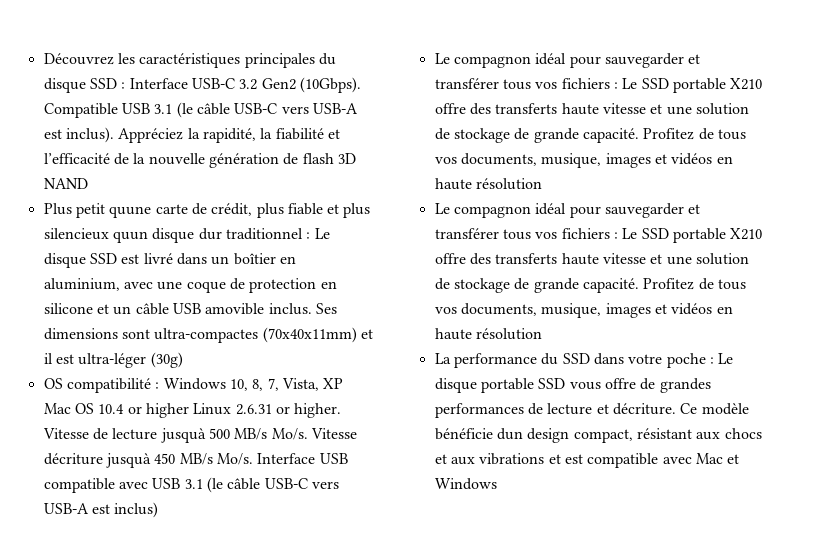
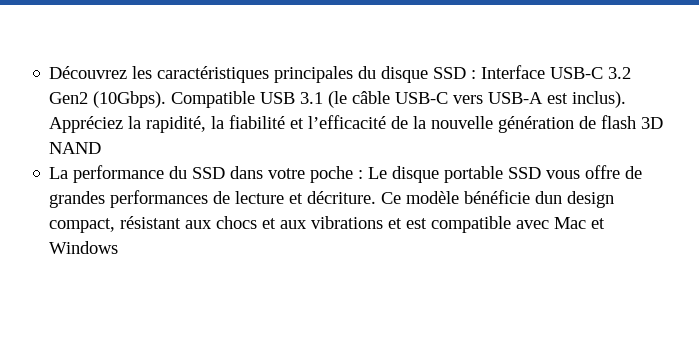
- Plus petit quune carte de crédit, plus fiable et plus silencieux quun disque dur traditionnel : Le disque SSD est livré dans un boîtier en aluminium, avec une coque de protection en silicone et un câble USB amovible inclus. Ses dimensions sont ultra-compactes (70x40x11mm) et il est ultra-léger (30g)
- OS compatibilité : Windows 10, 8, 7, Vista, XP Mac OS 10.4 or higher Linux 2.6.31 or higher. Vitesse de lecture jusquà 500 MB/s Mo/s. Vitesse décriture jusquà 450 MB/s Mo/s. Interface USB compatible avec USB 3.1 (le câble USB-C vers USB-A est inclus)
- Le compagnon idéal pour sauvegarder et transférer tous vos fichiers : Le SSD portable X210 offre des transferts haute vitesse et une solution de stockage de grande capacité. Profitez de tous vos documents, musique, images et vidéos en haute résolution
- Le compagnon idéal pour sauvegarder et transférer tous vos fichiers : Le SSD portable X210 offre des transferts haute vitesse et une solution de stockage de grande capacité. Profitez de tous vos documents, musique, images et vidéos en haute résolution

